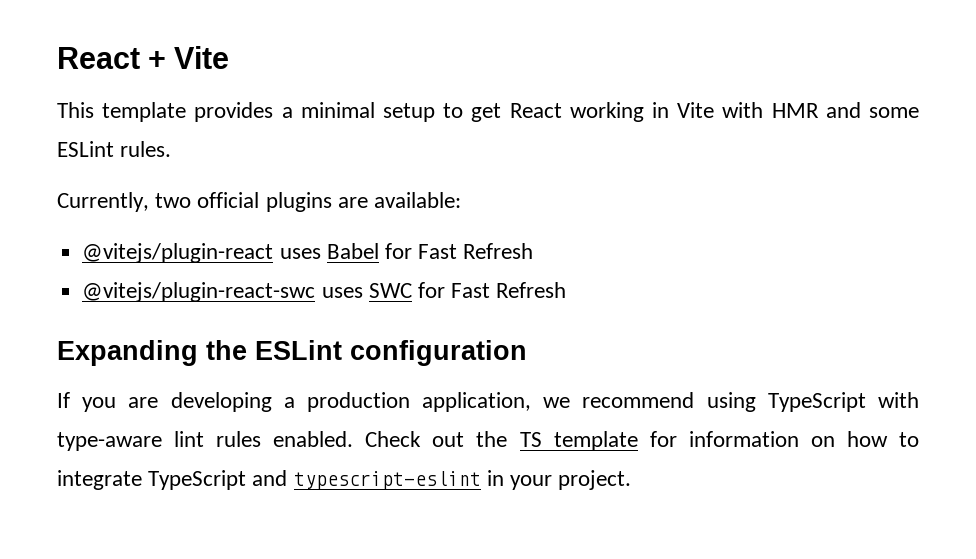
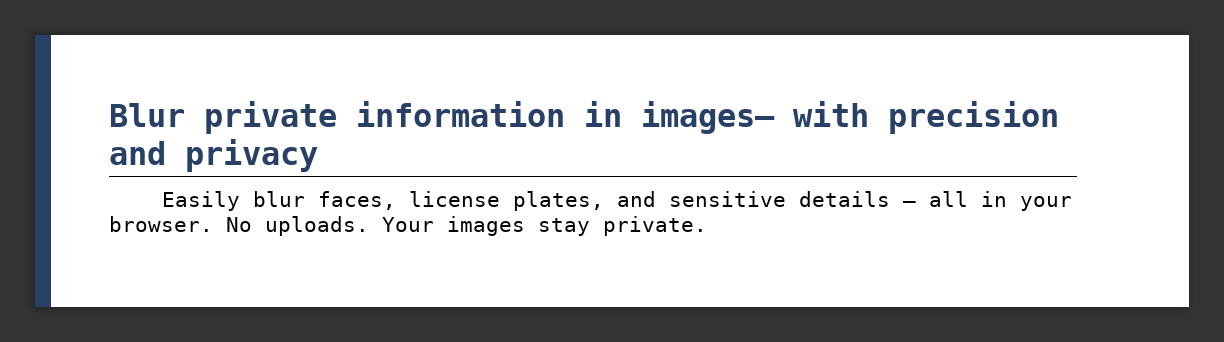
- React + Vite
- This template provides a minimal setup to get React working in Vite with HMR and some ESLint rules.
- Currently, two official plugins are available:
- @vitejs/plugin-react uses Babel for Fast Refresh
- @vitejs/plugin-react-swc uses SWC for Fast Refresh
- Expanding the ESLint configuration
- If you are developing a production application, we recommend using TypeScript with type-aware lint rules enabled. Check out the TS template for information on how to integrate TypeScript and typescript-eslint in your project.
+ Blur private information in images— with precision and privacy
+ Easily blur faces, license plates, and sensitive details — all in your browser. No uploads. Your images stay private.

